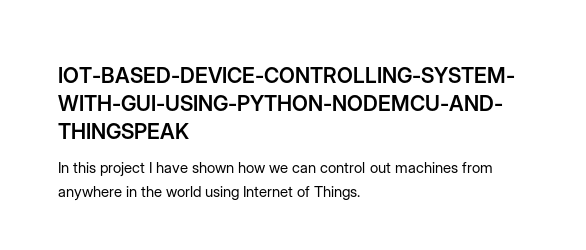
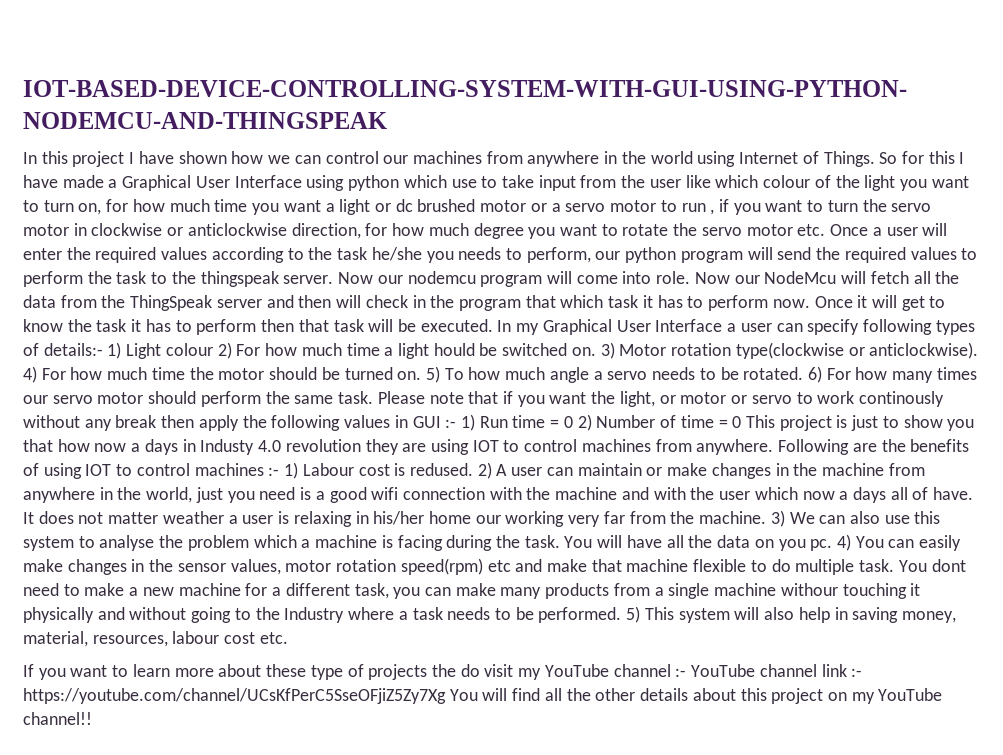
- In this project I have shown how we can control out machines from anywhere in the world using Internet of Things.
+ In this project I have shown how we can control our machines from anywhere in the world using Internet of Things.
+ So for this I have made a Graphical User Interface using python which use to take input from the user like which colour of the light you want to turn on, for how much time you want a light or dc brushed motor or a servo motor to run , if you want to turn the servo motor in clockwise or anticlockwise direction, for how much degree you want to rotate the servo motor etc. Once a user will enter the required values according to the task he/she you needs to perform, our python program will send the required values to perform the task to the thingspeak server. Now our nodemcu program will come into role. Now our NodeMcu will fetch all the data from the ThingSpeak server and then will check in the program that which task it has to perform now. Once it will get to know the task it has to perform then that task will be executed. In my Graphical User Interface a user can specify following types of details:- 1) Light colour 2) For how much time a light hould be switched on. 3) Motor rotation type(clockwise or anticlockwise). 4) For how much time the motor should be turned on. 5) To how much angle a servo needs to be rotated. 6) For how many times our servo motor should perform the same task. Please note that if you want the light, or motor or servo to work continously without any break then apply the following values in GUI :- 1) Run time = 0 2) Number of time = 0 This project is just to show you that how now a days in Industy 4.0 revolution they are using IOT to control machines from anywhere. Following are the benefits of using IOT to control machines :- 1) Labour cost is redused. 2) A user can maintain or make changes in the machine from anywhere in the world, just you need is a good wifi connection with the machine and with the user which now a days all of have. It does not matter weather a user is relaxing in his/her home our working very far from the machine. 3) We can also use this system to analyse the problem which a machine is facing during the task. You will have all the data on you pc. 4) You can easily make changes in the sensor values, motor rotation speed(rpm) etc and make that machine flexible to do multiple task. You dont need to make a new machine for a different task, you can make many products from a single machine withour touching it physically and without going to the Industry where a task needs to be performed. 5) This system will also help in saving money, material, resources, labour cost etc.
+ If you want to learn more about these type of projects the do visit my YouTube channel :- YouTube channel link :- https://youtube.com/channel/UCsKfPerC5SseOFjiZ5Zy7Xg You will find all the other details about this project on my YouTube channel!!

